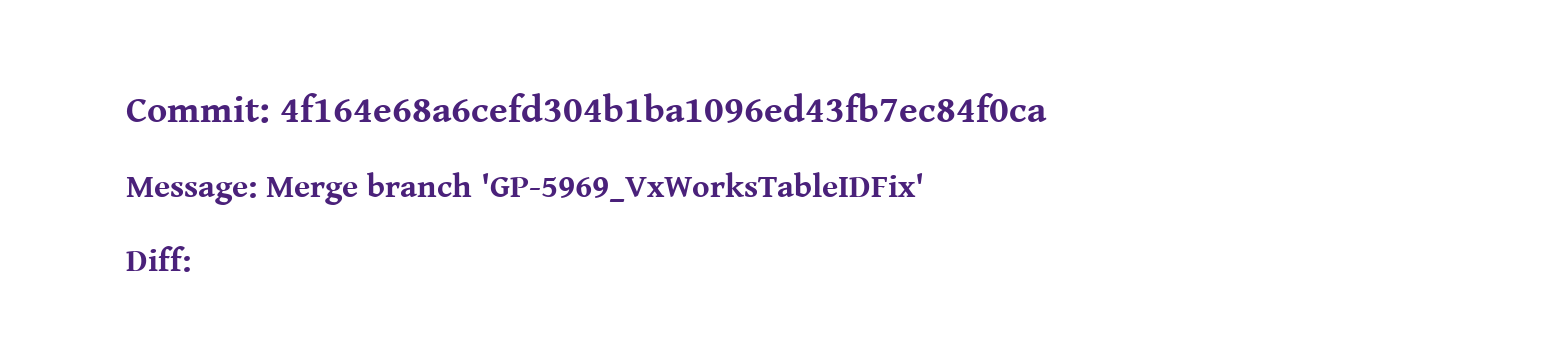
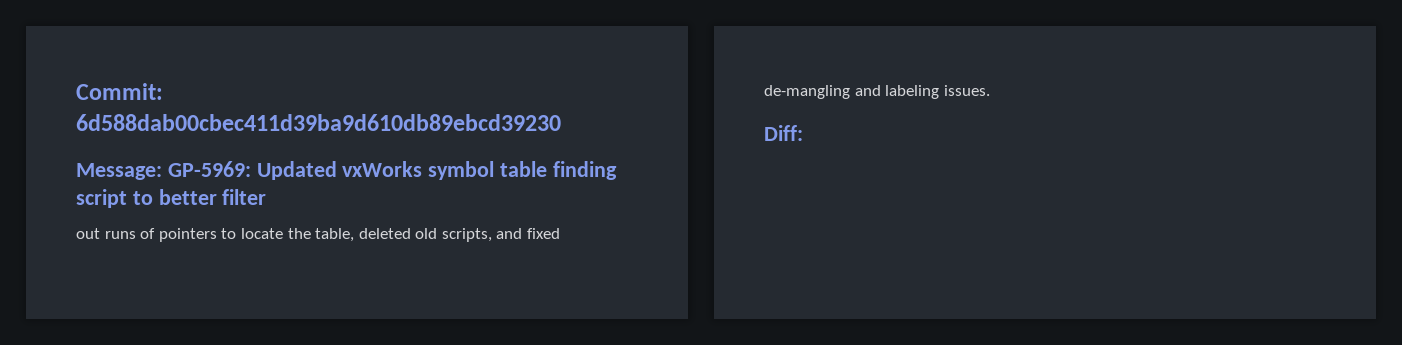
- Commit: 4f164e68a6cefd304b1ba1096ed43fb7ec84f0ca
+ Commit: 6d588dab00cbec411d39ba9d610db89ebcd39230
- Message: Merge branch 'GP-5969_VxWorksTableIDFix'
+ Message: GP-5969: Updated vxWorks symbol table finding script to better filter
+ out runs of pointers to locate the table, deleted old scripts, and fixed de-mangling and labeling issues.

